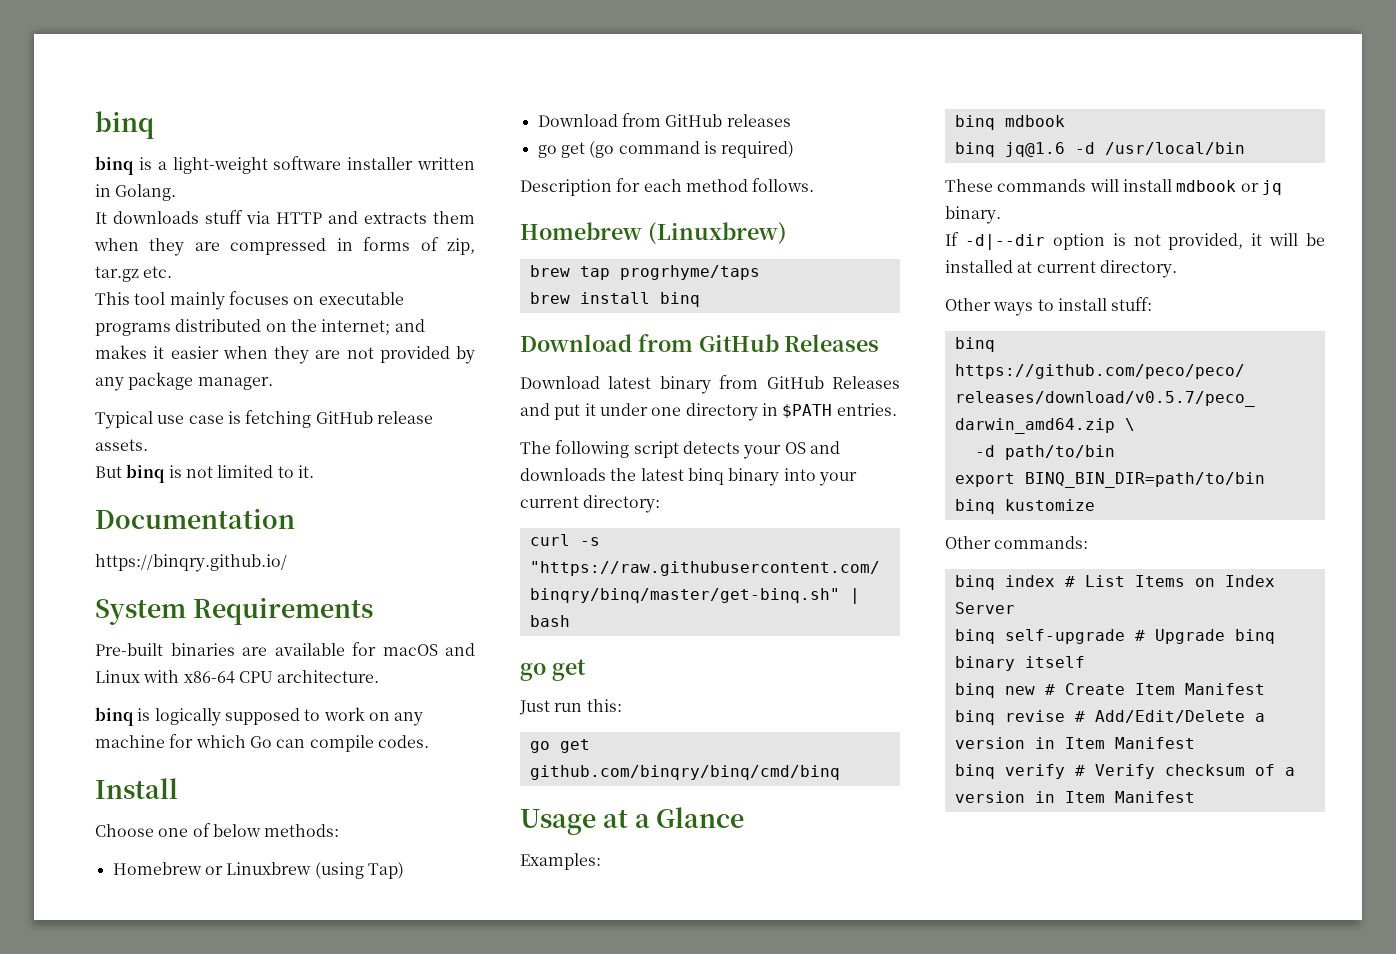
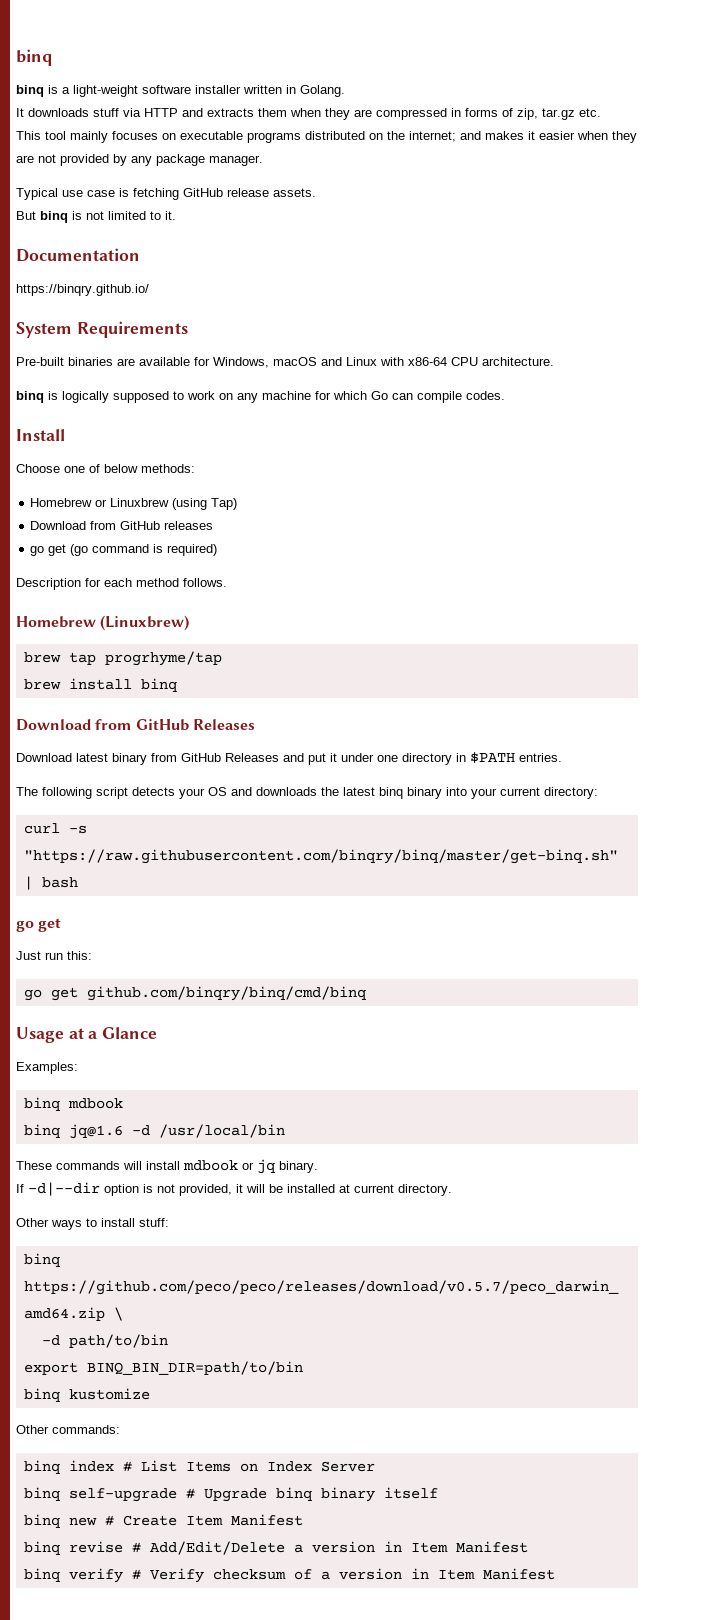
- Pre-built binaries are available for macOS and Linux with x86-64 CPU architecture.
+ Pre-built binaries are available for Windows, macOS and Linux with x86-64 CPU architecture.
- brew tap progrhyme/taps
+ brew tap progrhyme/tap

